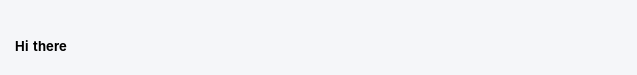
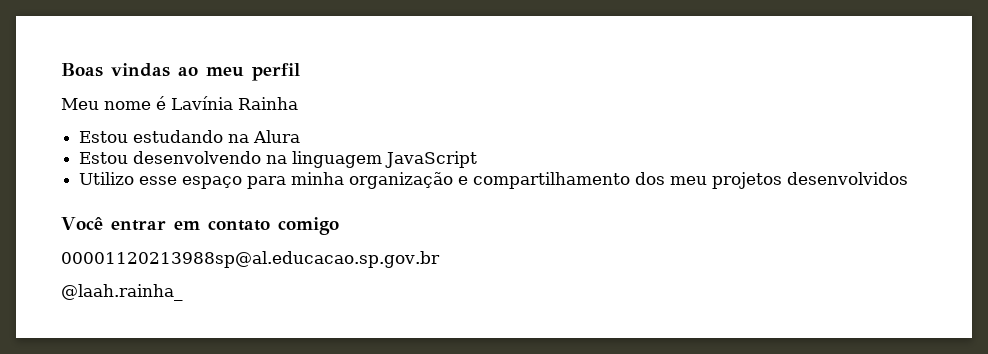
- Hi there
+ Boas vindas ao meu perfil
+ Meu nome é Lavínia Rainha
+ Estou estudando na Alura
+ Estou desenvolvendo na linguagem JavaScript
+ Utilizo esse espaço para minha organização e compartilhamento dos meu projetos desenvolvidos
+ Você entrar em contato comigo
+ 00001120213988sp@al.educacao.sp.gov.br
+ @laah.rainha_

